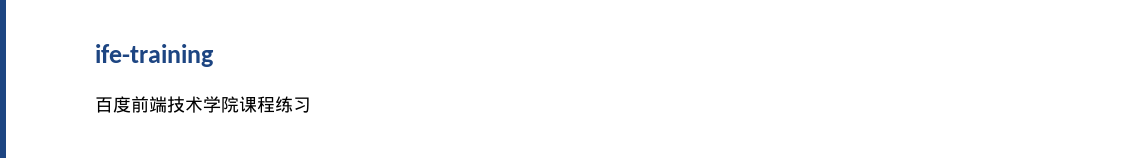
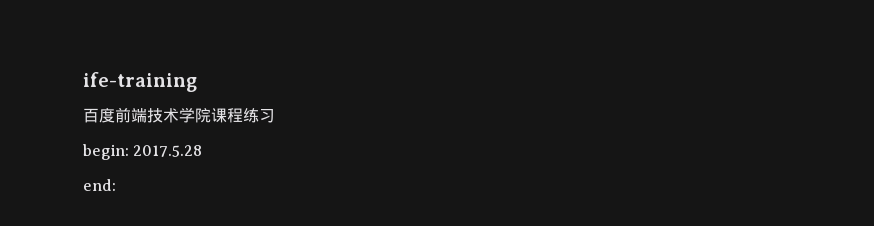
+ begin: 2017.5.28
+ end:

